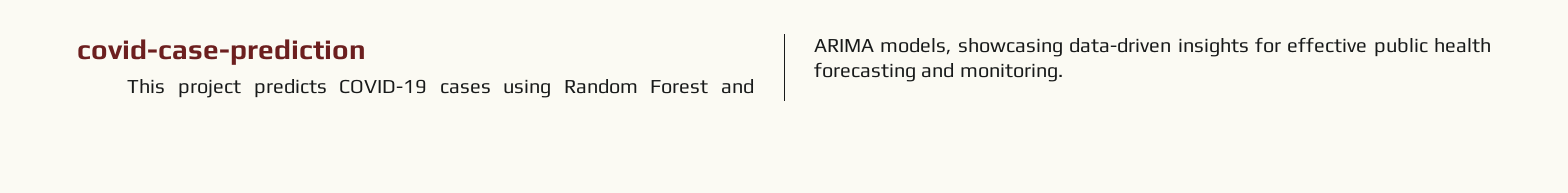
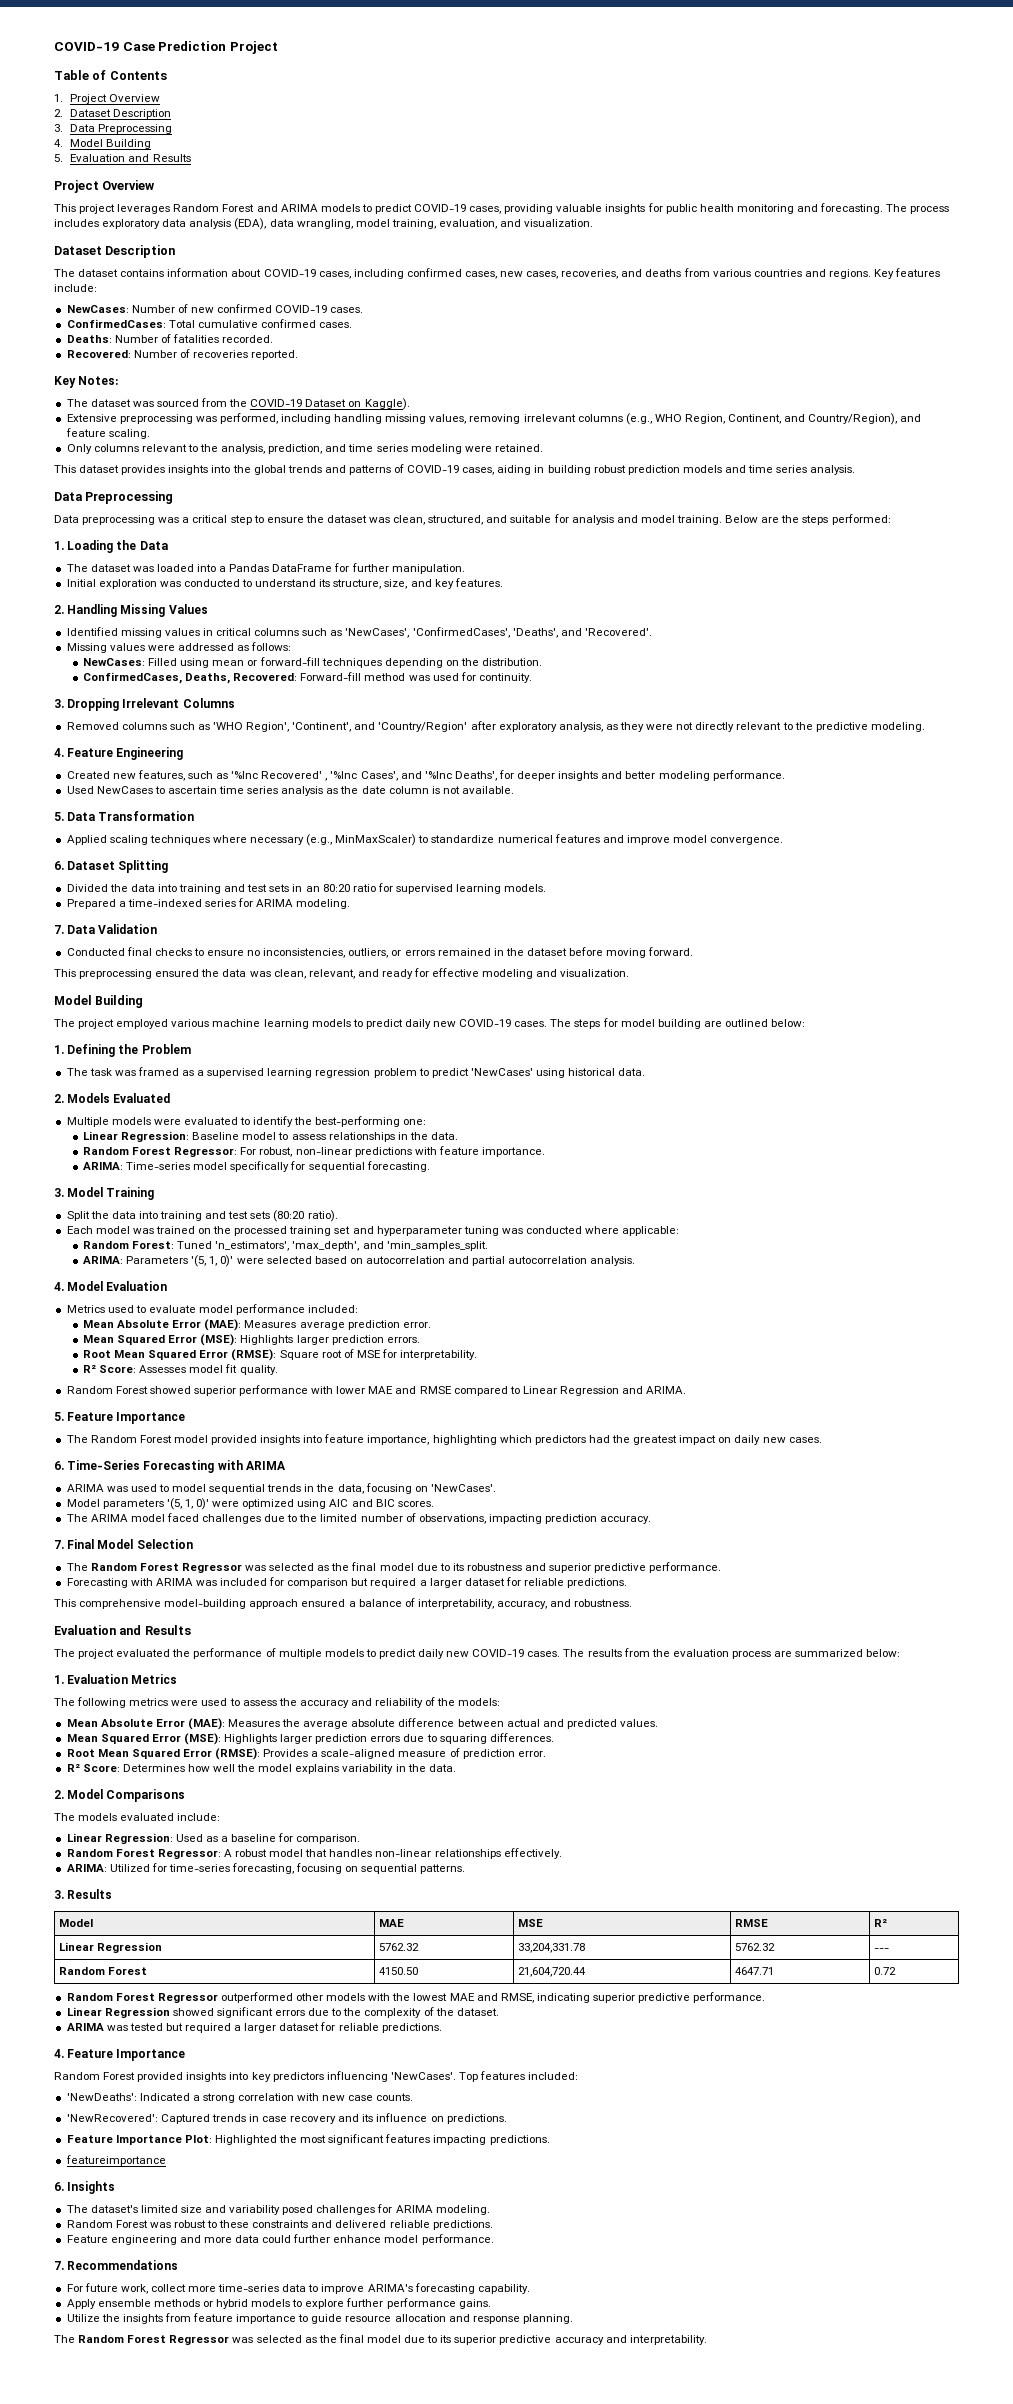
- covid-case-prediction
- This project predicts COVID-19 cases using Random Forest and ARIMA models, showcasing data-driven insights for effective public health forecasting and monitoring.
+ COVID-19 Case Prediction Project
+ Table of Contents
+ 1. Project Overview
+ 2. Dataset Description
+ 3. Data Preprocessing
+ 4. Model Building
+ 5. Evaluation and Results
+ Project Overview
+ This project leverages Random Forest and ARIMA models to predict COVID-19 cases, providing valuable insights for public health monitoring and forecasting. The process includes exploratory data analysis (EDA), data wrangling, model training, evaluation, and visualization.
+ Dataset Description
+ The dataset contains information about COVID-19 cases, including confirmed cases, new cases, recoveries, and deaths from various countries and regions. Key features include:
+ NewCases: Number of new confirmed COVID-19 cases.
+ ConfirmedCases: Total cumulative confirmed cases.
+ Deaths: Number of fatalities recorded.
+ Recovered: Number of recoveries reported.
+ Key Notes:
+ The dataset was sourced from the COVID-19 Dataset on Kaggle).
+ Extensive preprocessing was performed, including handling missing values, removing irrelevant columns (e.g., WHO Region, Continent, and Country/Region), and feature scaling.
+ Only columns relevant to the analysis, prediction, and time series modeling were retained.
+ This dataset provides insights into the global trends and patterns of COVID-19 cases, aiding in building robust prediction models and time series analysis.
+ Data Preprocessing
+ Data preprocessing was a critical step to ensure the dataset was clean, structured, and suitable for analysis and model training. Below are the steps performed:
+ 1. Loading the Data
+ The dataset was loaded into a Pandas DataFrame for further manipulation.
+ Initial exploration was conducted to understand its structure, size, and key features.
+ 2. Handling Missing Values
+ Identified missing values in critical columns such as 'NewCases', 'ConfirmedCases', 'Deaths', and 'Recovered'.
+ Missing values were addressed as follows:
+ NewCases: Filled using mean or forward-fill techniques depending on the distribution.
+ ConfirmedCases, Deaths, Recovered: Forward-fill method was used for continuity.
+ 3. Dropping Irrelevant Columns
+ Removed columns such as 'WHO Region', 'Continent', and 'Country/Region' after exploratory analysis, as they were not directly relevant to the predictive modeling.
+ 4. Feature Engineering
+ Created new features, such as '%Inc Recovered' , '%Inc Cases', and '%Inc Deaths', for deeper insights and better modeling performance.
+ Used NewCases to ascertain time series analysis as the date column is not available.
+ 5. Data Transformation
+ Applied scaling techniques where necessary (e.g., MinMaxScaler) to standardize numerical features and improve model convergence.
+ 6. Dataset Splitting
+ Divided the data into training and test sets in an 80:20 ratio for supervised learning models.
+ Prepared a time-indexed series for ARIMA modeling.
+ 7. Data Validation
+ Conducted final checks to ensure no inconsistencies, outliers, or errors remained in the dataset before moving forward.
+ This preprocessing ensured the data was clean, relevant, and ready for effective modeling and visualization.
+ Model Building
+ The project employed various machine learning models to predict daily new COVID-19 cases. The steps for model building are outlined below:
+ 1. Defining the Problem
+ The task was framed as a supervised learning regression problem to predict 'NewCases' using historical data.
+ 2. Models Evaluated
+ Multiple models were evaluated to identify the best-performing one:
+ Linear Regression: Baseline model to assess relationships in the data.
+ Random Forest Regressor: For robust, non-linear predictions with feature importance.
+ ARIMA: Time-series model specifically for sequential forecasting.
+ 3. Model Training
+ Split the data into training and test sets (80:20 ratio).
+ Each model was trained on the processed training set and hyperparameter tuning was conducted where applicable:
+ Random Forest: Tuned 'n_estimators', 'max_depth', and 'min_samples_split.
+ ARIMA: Parameters '(5, 1, 0)' were selected based on autocorrelation and partial autocorrelation analysis.
+ 4. Model Evaluation
+ Metrics used to evaluate model performance included:
+ Mean Absolute Error (MAE): Measures average prediction error.
+ Mean Squared Error (MSE): Highlights larger prediction errors.
+ Root Mean Squared Error (RMSE): Square root of MSE for interpretability.
+ R² Score: Assesses model fit quality.
+ Random Forest showed superior performance with lower MAE and RMSE compared to Linear Regression and ARIMA.
+ 5. Feature Importance
+ The Random Forest model provided insights into feature importance, highlighting which predictors had the greatest impact on daily new cases.
+ 6. Time-Series Forecasting with ARIMA
+ ARIMA was used to model sequential trends in the data, focusing on 'NewCases'.
+ Model parameters '(5, 1, 0)' were optimized using AIC and BIC scores.
+ The ARIMA model faced challenges due to the limited number of observations, impacting prediction accuracy.
+ 7. Final Model Selection
+ The Random Forest Regressor was selected as the final model due to its robustness and superior predictive performance.
+ Forecasting with ARIMA was included for comparison but required a larger dataset for reliable predictions.
+ This comprehensive model-building approach ensured a balance of interpretability, accuracy, and robustness.
+ Evaluation and Results
+ The project evaluated the performance of multiple models to predict daily new COVID-19 cases. The results from the evaluation process are summarized below:
+ 1. Evaluation Metrics
+ The following metrics were used to assess the accuracy and reliability of the models:
+ Mean Absolute Error (MAE): Measures the average absolute difference between actual and predicted values.
+ Mean Squared Error (MSE): Highlights larger prediction errors due to squaring differences.
+ Root Mean Squared Error (RMSE): Provides a scale-aligned measure of prediction error.
+ R² Score: Determines how well the model explains variability in the data.
+ 2. Model Comparisons
+ The models evaluated include:
+ Linear Regression: Used as a baseline for comparison.
+ Random Forest Regressor: A robust model that handles non-linear relationships effectively.
+ ARIMA: Utilized for time-series forecasting, focusing on sequential patterns.
+ 3. Results
+ Model | MAE | MSE | RMSE | R²
+ Linear Regression | 5762.32 | 33,204,331.78 | 5762.32 | ---
+ Random Forest | 4150.50 | 21,604,720.44 | 4647.71 | 0.72
+ Random Forest Regressor outperformed other models with the lowest MAE and RMSE, indicating superior predictive performance.
+ Linear Regression showed significant errors due to the complexity of the dataset.
+ ARIMA was tested but required a larger dataset for reliable predictions.
+ 4. Feature Importance
+ Random Forest provided insights into key predictors influencing 'NewCases'. Top features included:
+ 'NewDeaths': Indicated a strong correlation with new case counts.
+ 'NewRecovered': Captured trends in case recovery and its influence on predictions.
+ Feature Importance Plot: Highlighted the most significant features impacting predictions.
+ featureimportance
+ 6. Insights
+ The dataset's limited size and variability posed challenges for ARIMA modeling.
+ Random Forest was robust to these constraints and delivered reliable predictions.
+ Feature engineering and more data could further enhance model performance.
+ 7. Recommendations
+ For future work, collect more time-series data to improve ARIMA's forecasting capability.
+ Apply ensemble methods or hybrid models to explore further performance gains.
+ Utilize the insights from feature importance to guide resource allocation and response planning.
+ The Random Forest Regressor was selected as the final model due to its superior predictive accuracy and interpretability.

